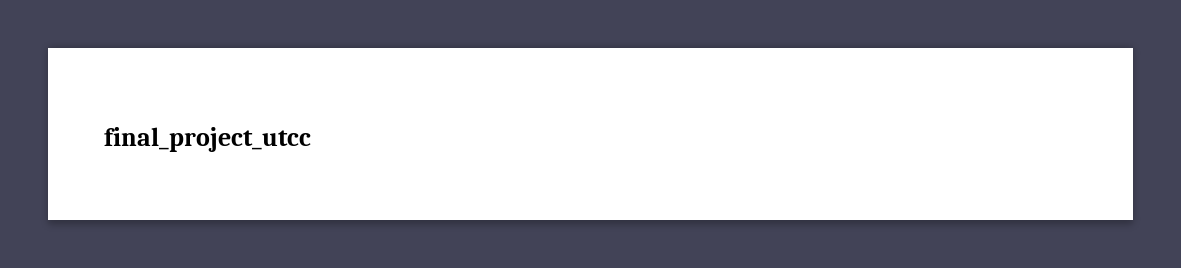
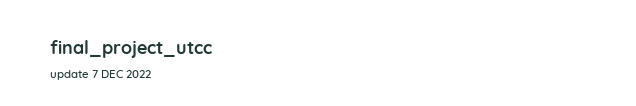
+ update 7 DEC 2022

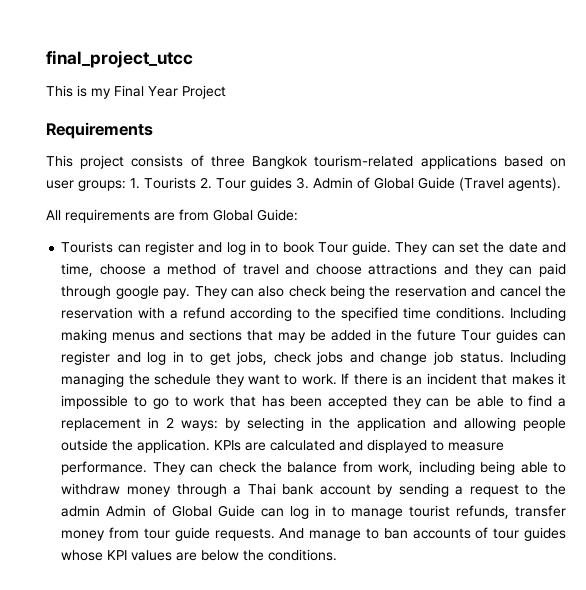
- update 7 DEC 2022
+ This is my Final Year Project
+ Requirements
+ This project consists of three Bangkok tourism-related applications based on user groups: 1. Tourists 2. Tour guides 3. Admin of Global Guide (Travel agents).
+ All requirements are from Global Guide:
+ Tourists can register and log in to book Tour guide. They can set the date and time, choose a method of travel and choose attractions and they can paid through google pay. They can also check being the reservation and cancel the reservation with a refund according to the specified time conditions. Including making menus and sections that may be added in the future Tour guides can register and log in to get jobs, check jobs and change job status. Including managing the schedule they want to work. If there is an incident that makes it impossible to go to work that has been accepted they can be able to find a replacement in 2 ways: by selecting in the application and allowing people outside the application. KPIs are calculated and displayed to measure performance. They can check the balance from work, including being able to withdraw money through a Thai bank account by sending a request to the admin Admin of Global Guide can log in to manage tourist refunds, transfer money from tour guide requests. And manage to ban accounts of tour guides whose KPI values are below the conditions.

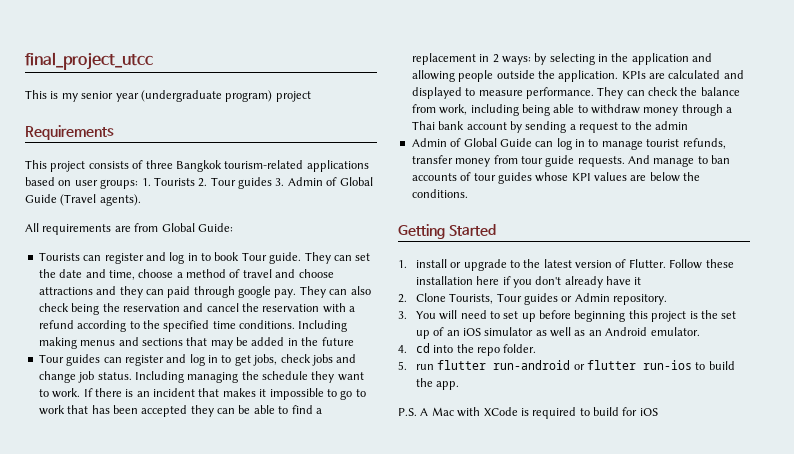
- This is my Final Year Project
+ This is my senior year (undergraduate program) project
- Including making menus and sections that may be added in the future Tour guides can register and log in to get jobs, check jobs and change job status.
+ Including making menus and sections that may be added in the future
+ Tour guides can register and log in to get jobs, check jobs and change job status.
- They can check the balance from work, including being able to withdraw money through a Thai bank account by sending a request to the admin Admin of Global Guide can log in to manage tourist refunds, transfer money from tour guide requests.
+ They can check the balance from work, including being able to withdraw money through a Thai bank account by sending a request to the admin
+ Admin of Global Guide can log in to manage tourist refunds, transfer money from tour guide requests.
+ Getting Started
+ 1. install or upgrade to the latest version of Flutter. Follow these installation here if you don't already have it
+ 2. Clone Tourists, Tour guides or Admin repository.
+ 3. You will need to set up before beginning this project is the set up of an iOS simulator as well as an Android emulator.
+ 4. cd into the repo folder.
+ 5. run flutter run-android or flutter run-ios to build the app.
+ P.S. A Mac with XCode is required to build for iOS

